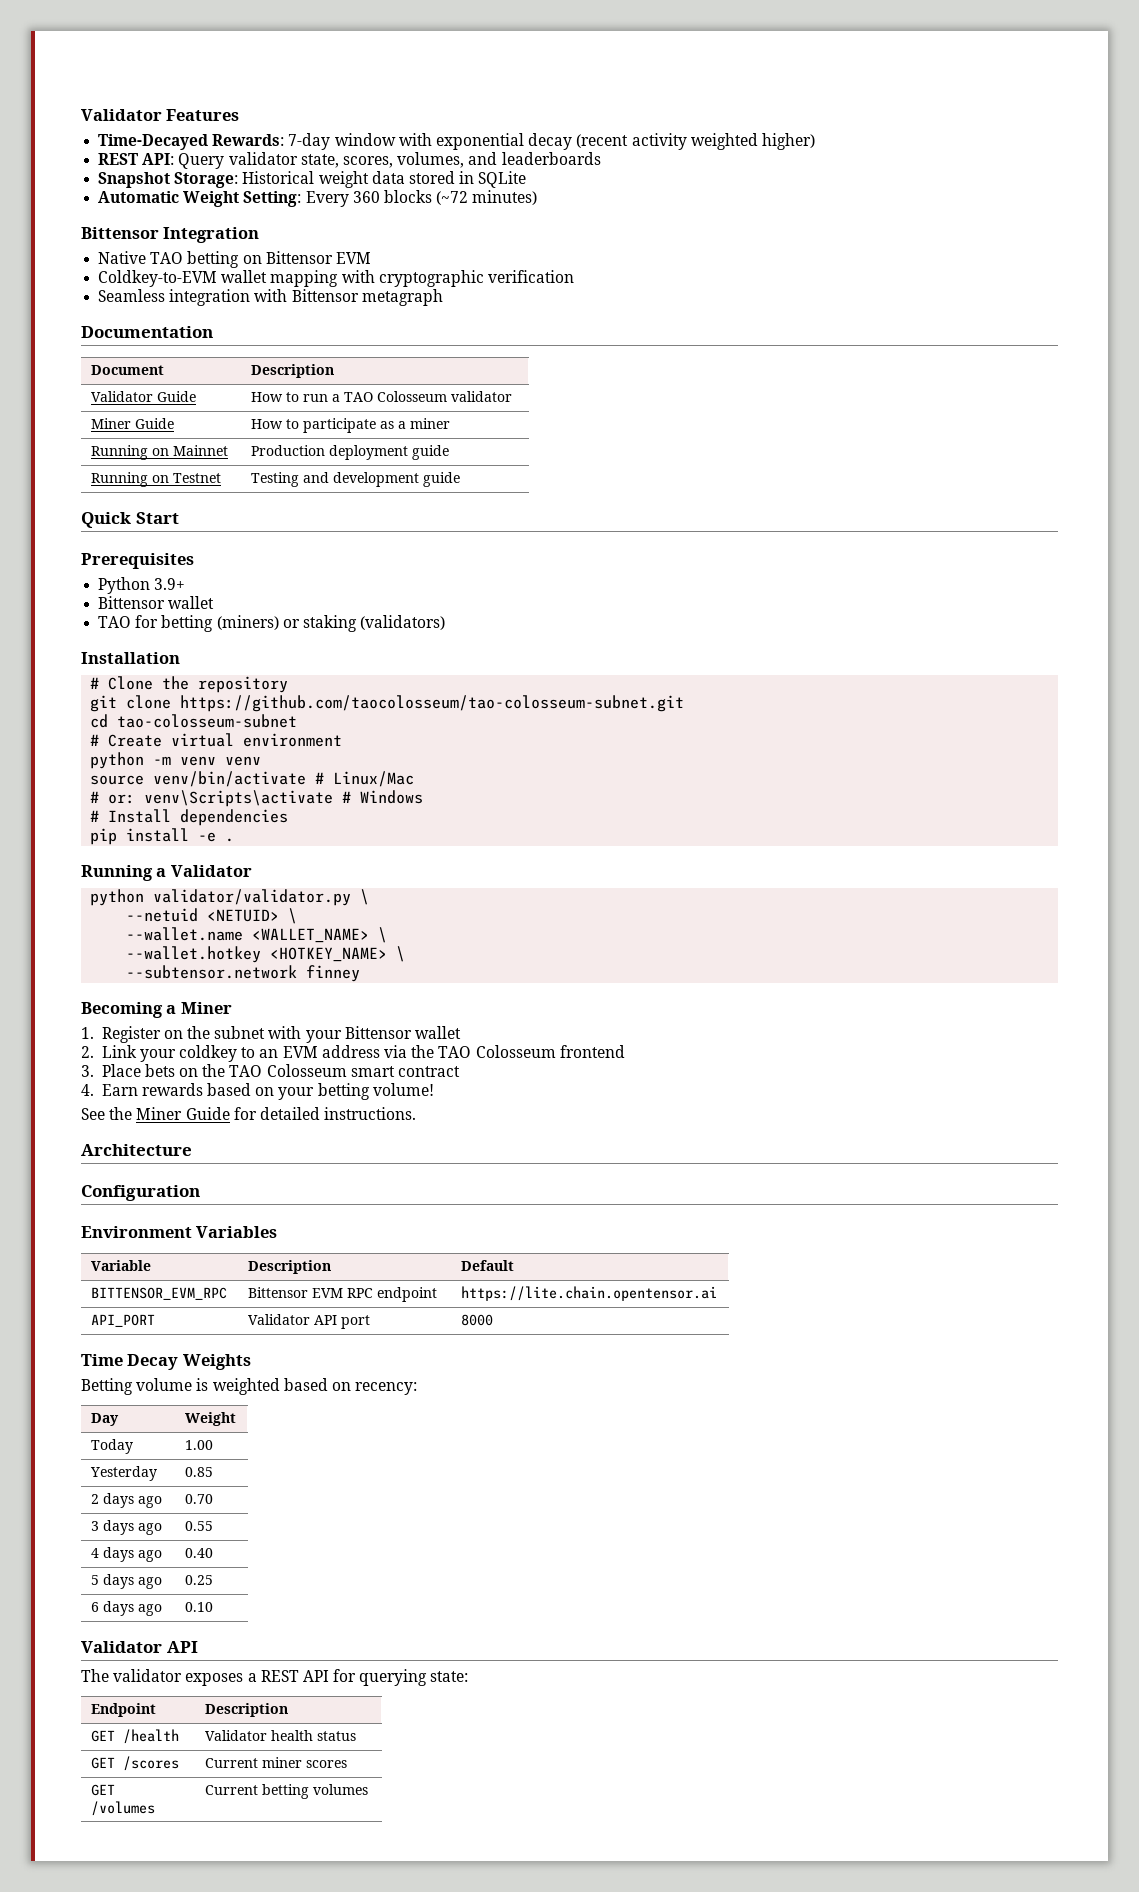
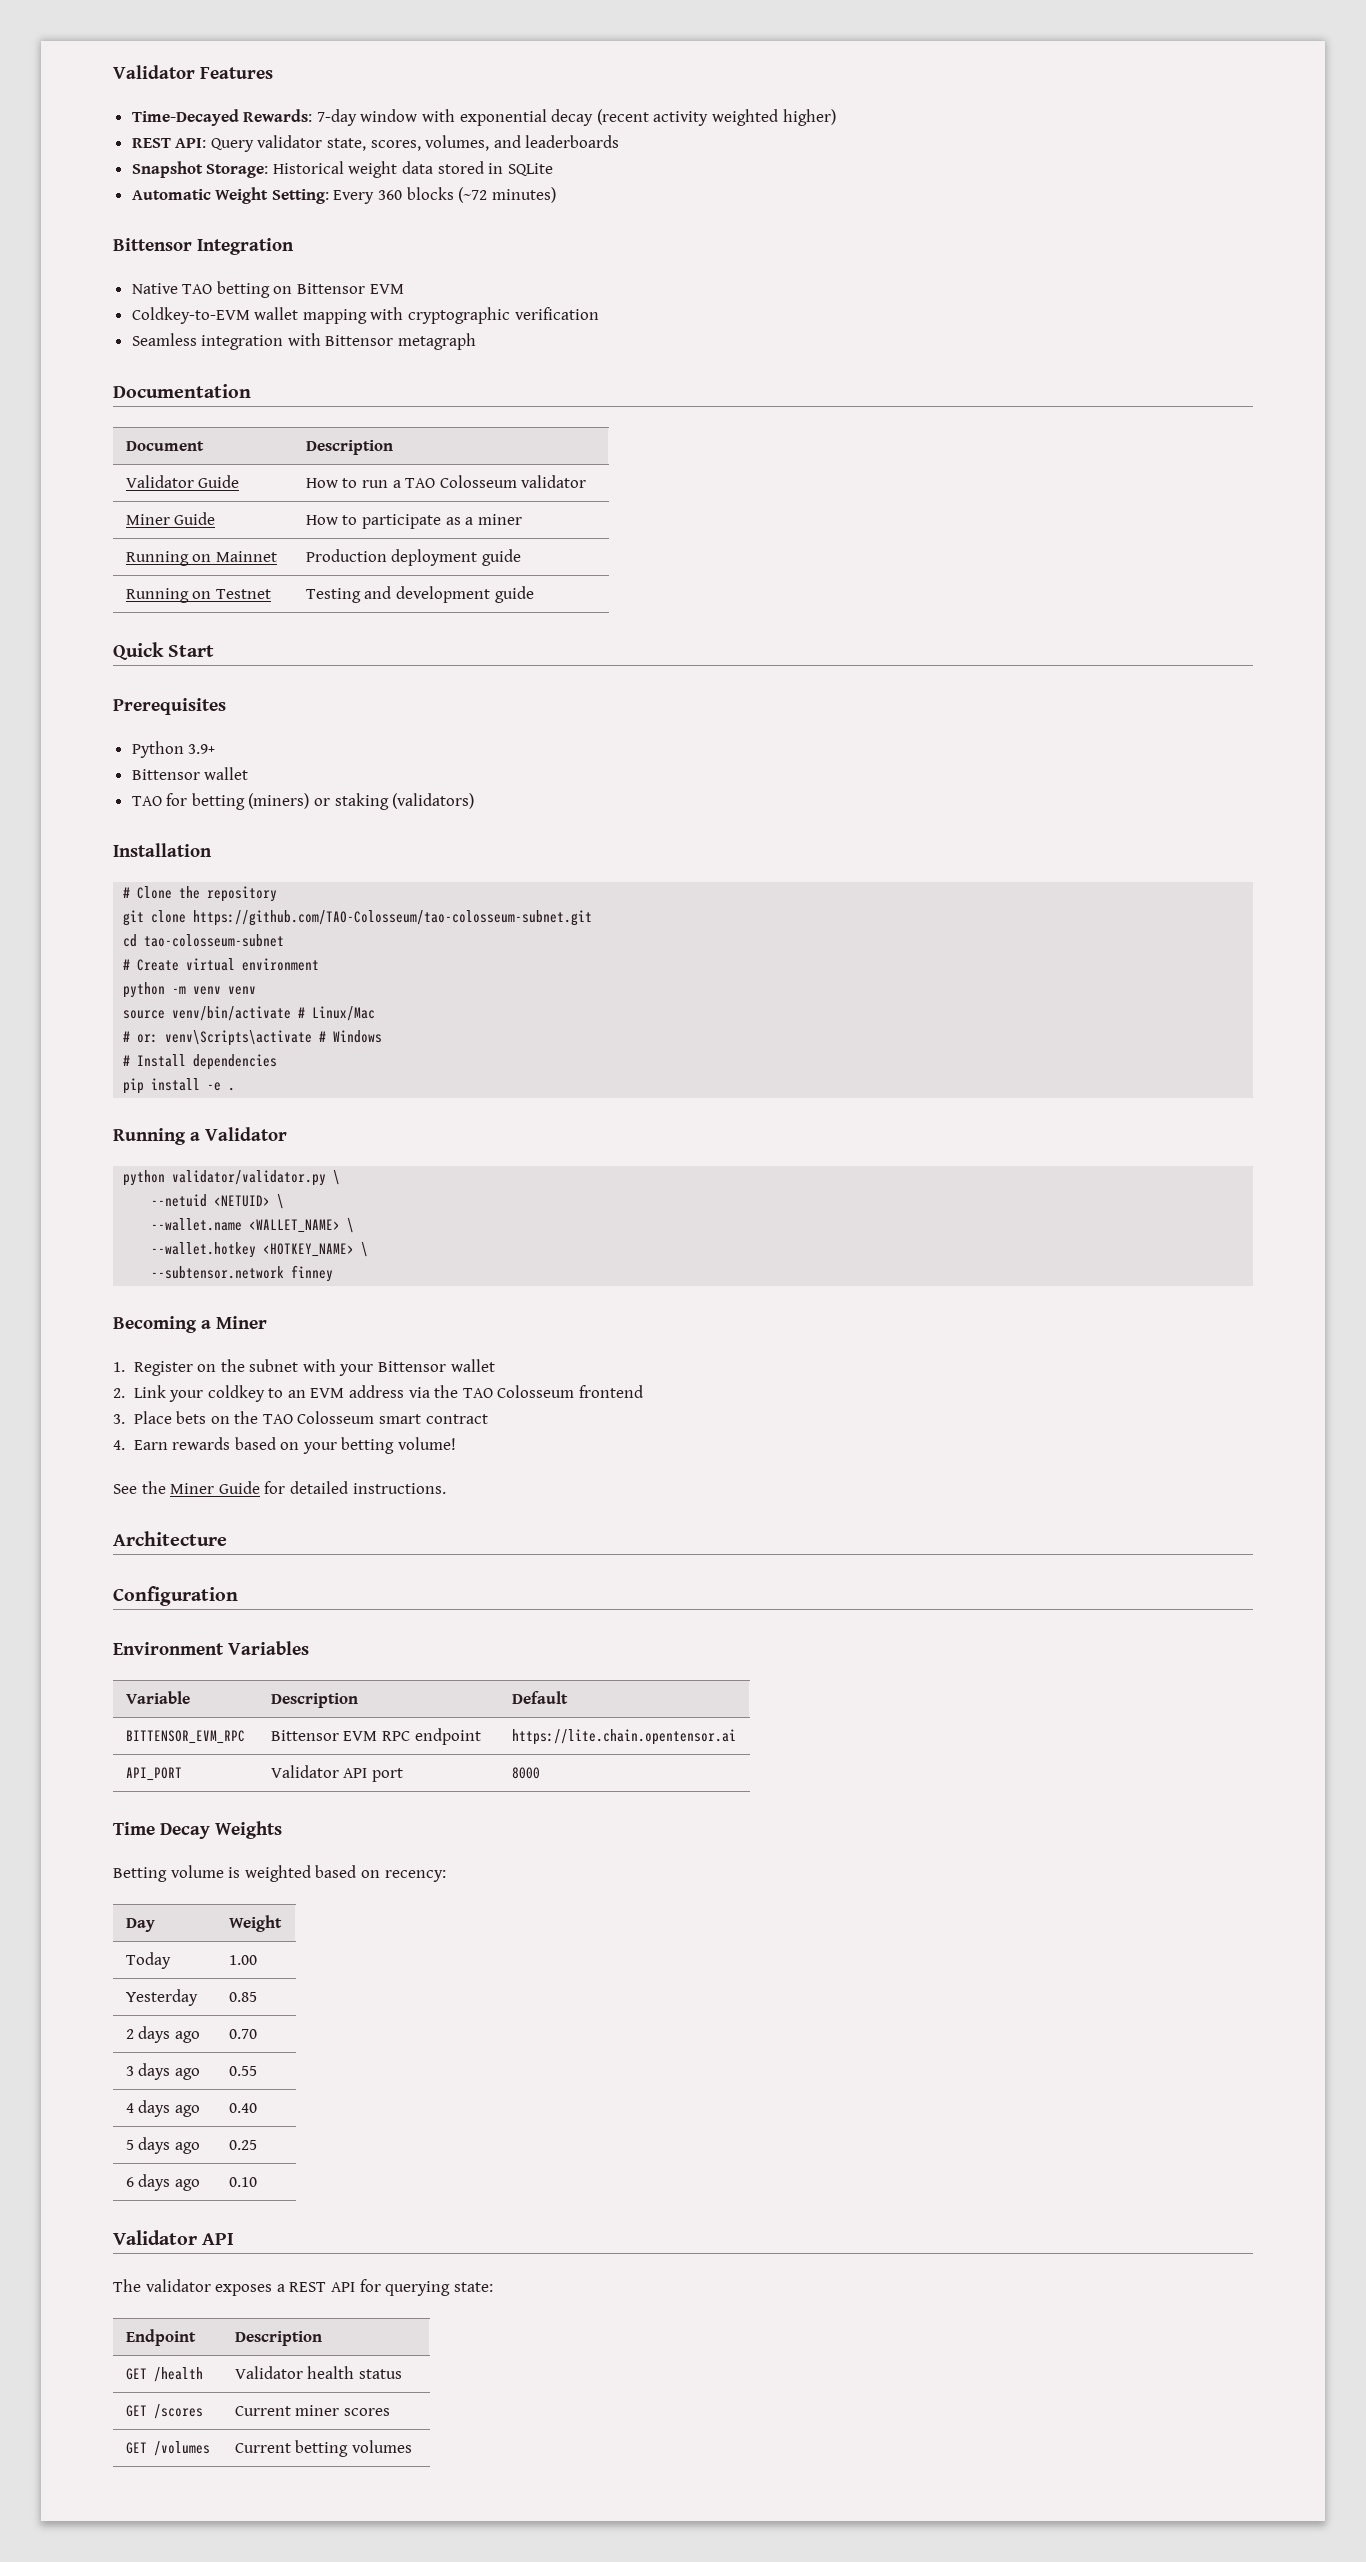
- git clone https://github.com/taocolosseum/tao-colosseum-subnet.git
+ git clone https://github.com/TAO-Colosseum/tao-colosseum-subnet.git

